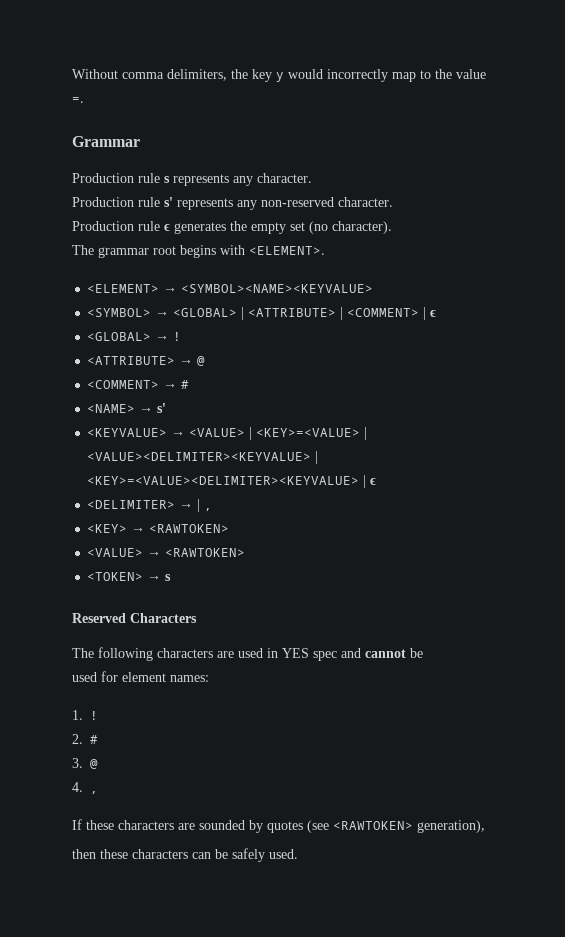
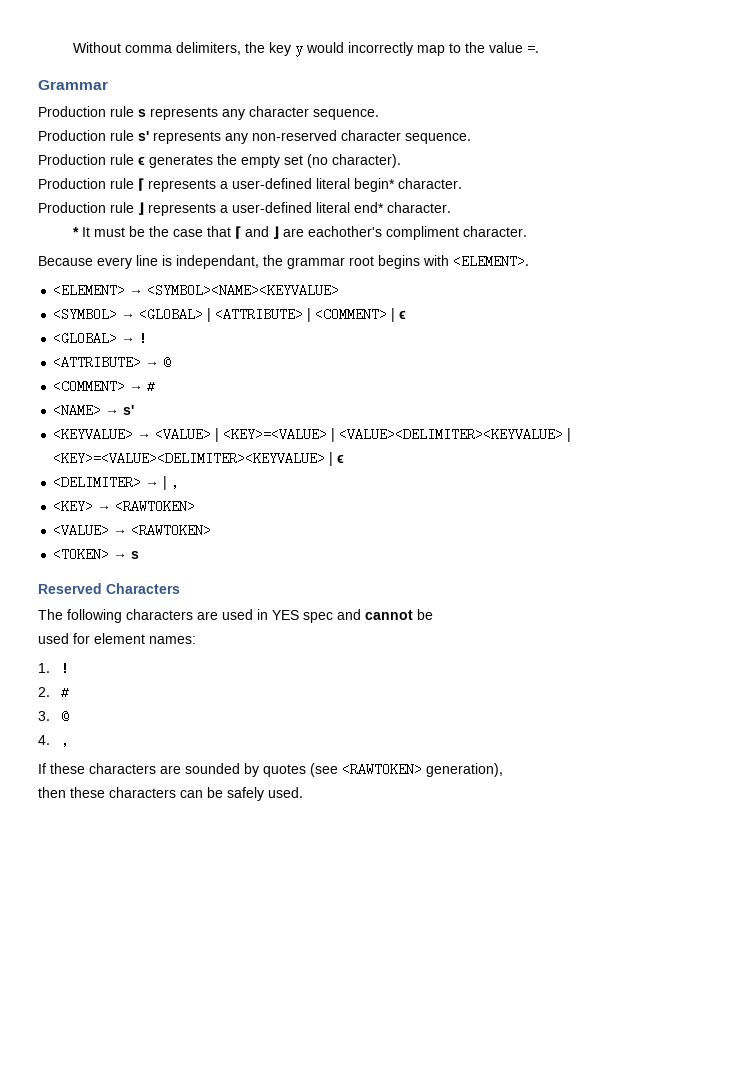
- Production rule s represents any character.
+ Production rule s represents any character sequence.
- Production rule s' represents any non-reserved character.
+ Production rule s' represents any non-reserved character sequence.
- The grammar root begins with <ELEMENT>.
+ Production rule ⌈ represents a user-defined literal begin* character.
+ Production rule ⌋ represents a user-defined literal end* character.
+ * It must be the case that ⌈ and ⌋ are eachother's compliment character.
+ Because every line is independant, the grammar root begins with <ELEMENT>.

